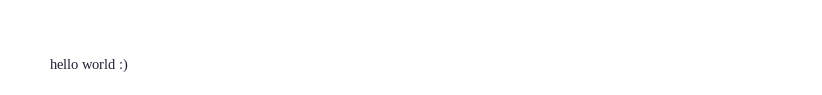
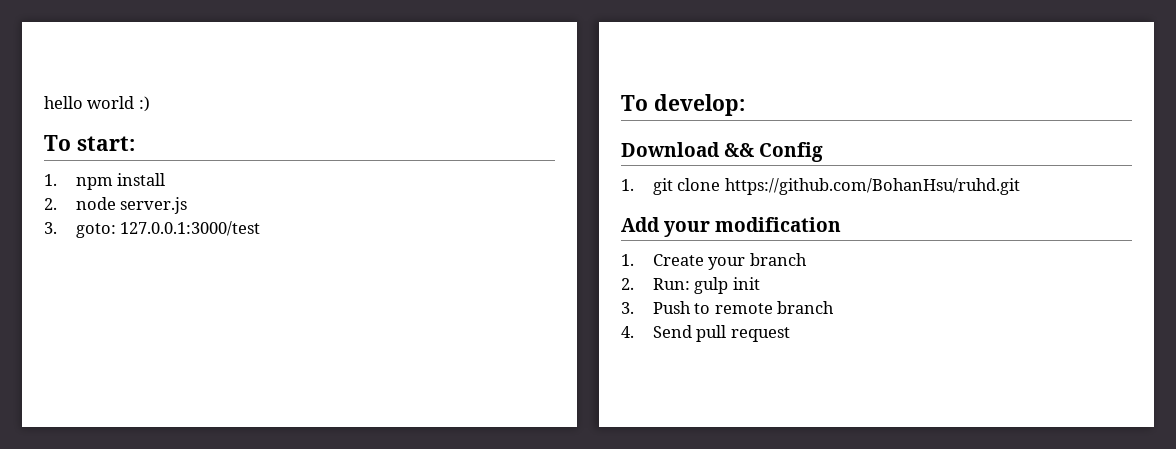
+ To start:
+ 1. npm install
+ 2. node server.js
+ 3. goto: 127.0.0.1:3000/test
+ To develop:
+ Download && Config
+ 1. git clone https://github.com/BohanHsu/ruhd.git
+ Add your modification
+ 1. Create your branch
+ 2. Run: gulp init
+ 3. Push to remote branch
+ 4. Send pull request

